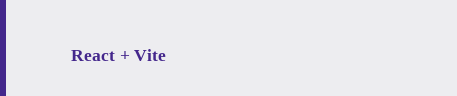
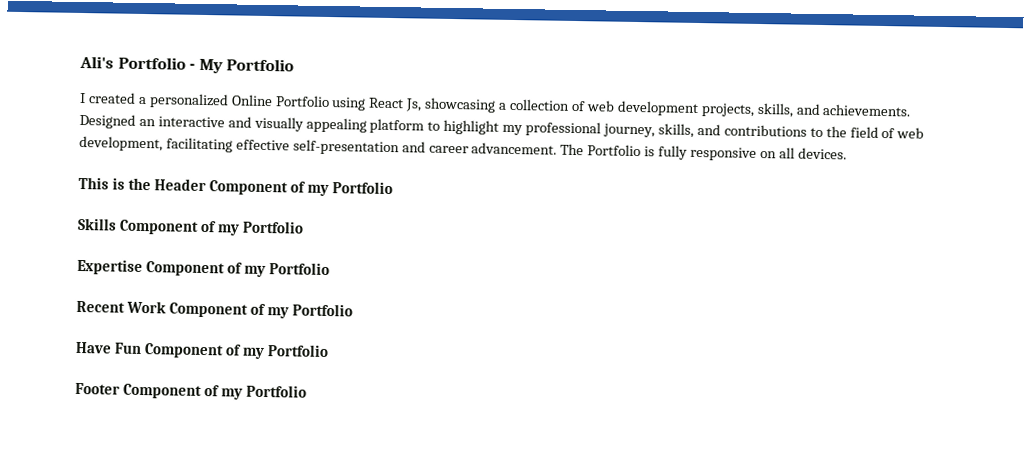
- React + Vite
+ Ali's Portfolio - My Portfolio
+ I created a personalized Online Portfolio using React Js, showcasing a collection of web development projects, skills, and achievements. Designed an interactive and visually appealing platform to highlight my professional journey, skills, and contributions to the field of web development, facilitating effective self-presentation and career advancement. The Portfolio is fully responsive on all devices.
+ This is the Header Component of my Portfolio
+ Skills Component of my Portfolio
+ Expertise Component of my Portfolio
+ Recent Work Component of my Portfolio
+ Have Fun Component of my Portfolio
+ Footer Component of my Portfolio

